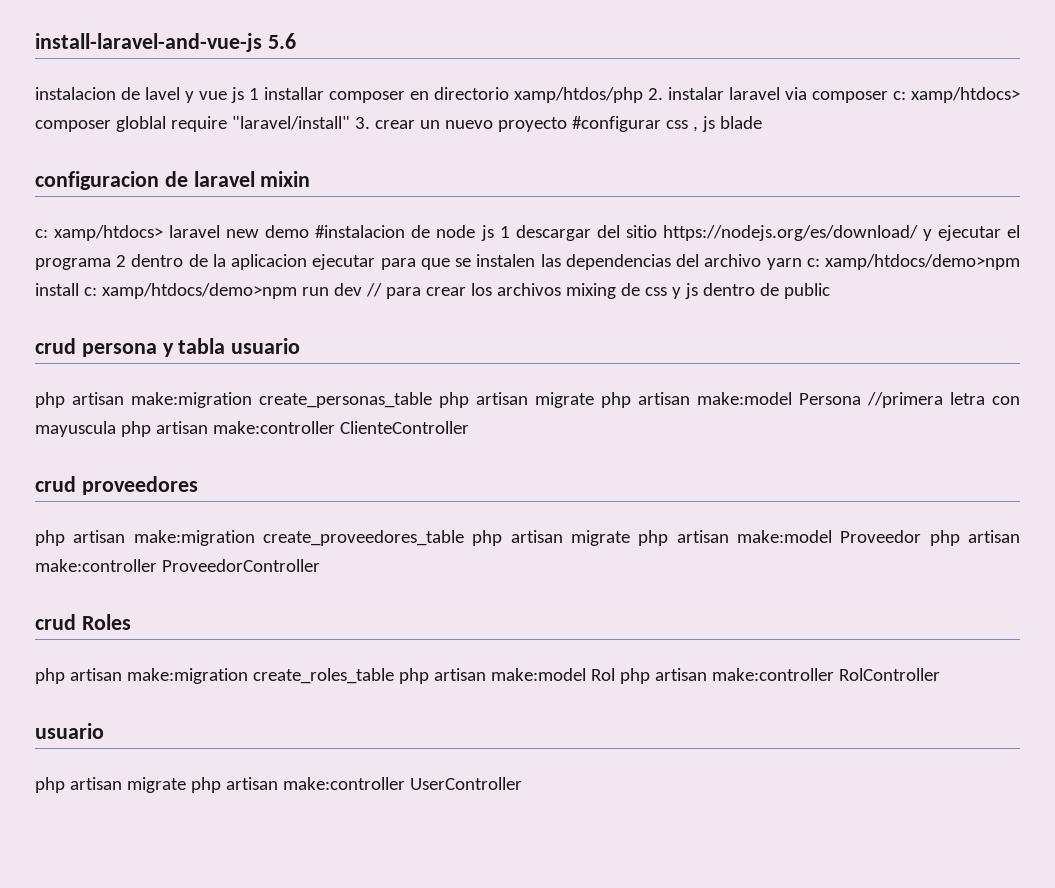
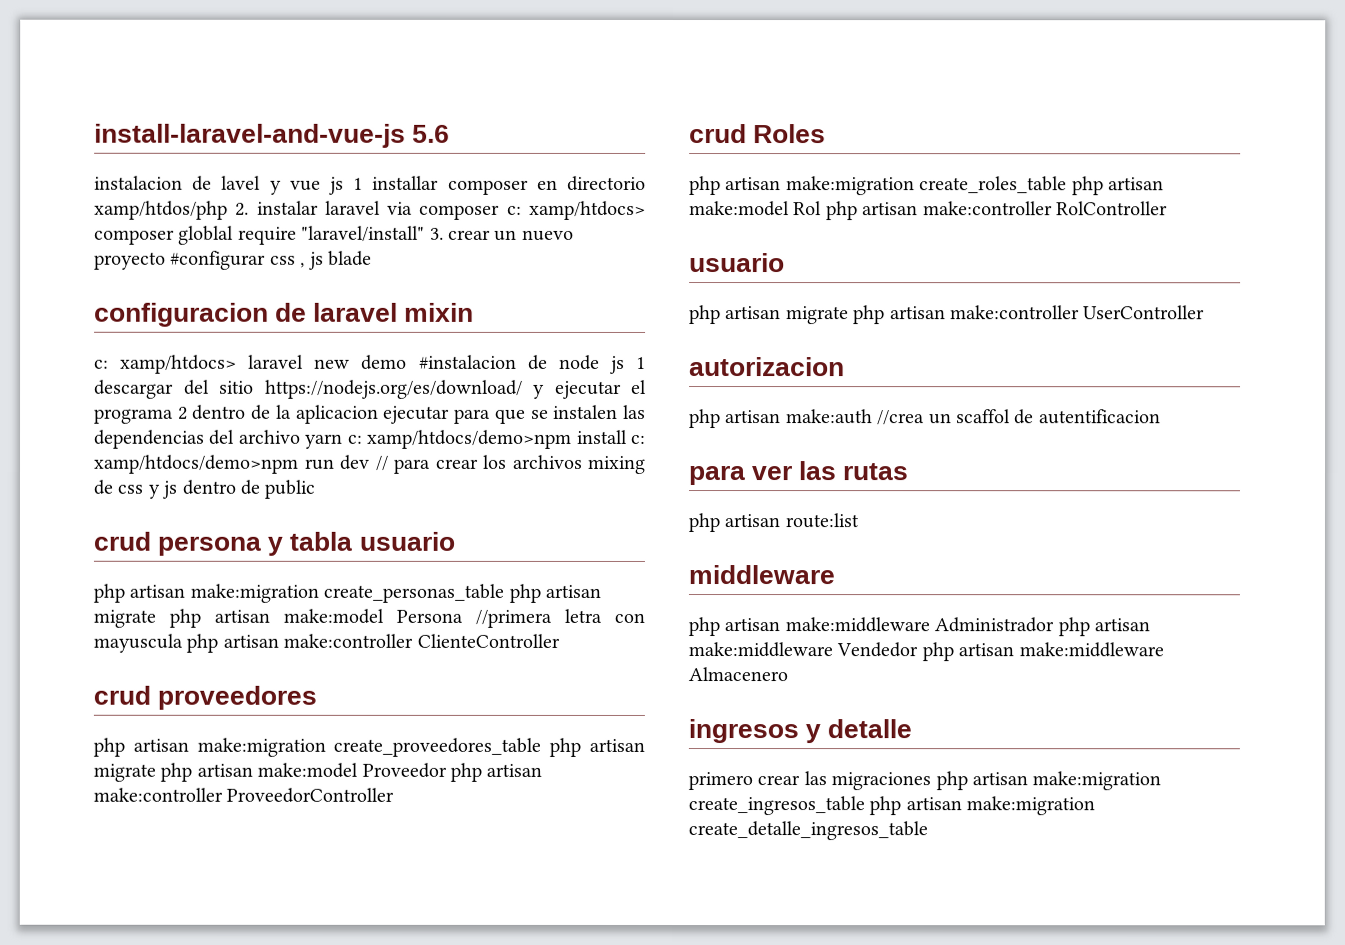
+ autorizacion
+ php artisan make:auth //crea un scaffol de autentificacion
+ para ver las rutas
+ php artisan route:list
+ middleware
+ php artisan make:middleware Administrador php artisan make:middleware Vendedor php artisan make:middleware Almacenero
+ ingresos y detalle
+ primero crear las migraciones php artisan make:migration create_ingresos_table php artisan make:migration create_detalle_ingresos_table

